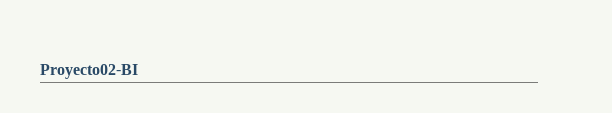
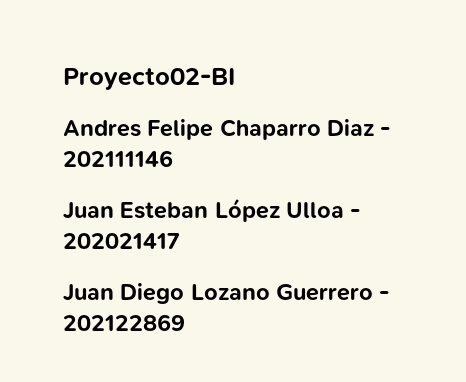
+ Andres Felipe Chaparro Diaz - 202111146
+ Juan Esteban López Ulloa - 202021417
+ Juan Diego Lozano Guerrero - 202122869

